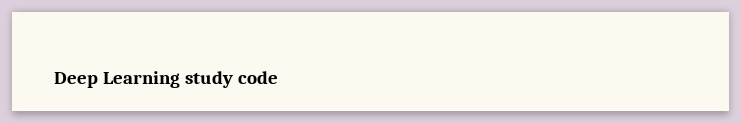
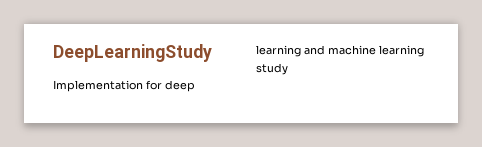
- Deep Learning study code
+ DeepLearningStudy
+ Implementation for deep learning and machine learning study

